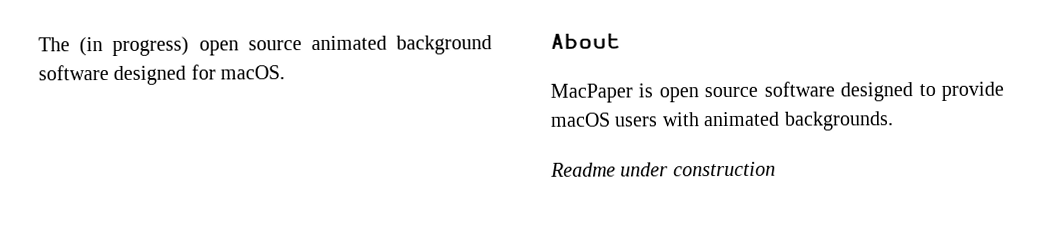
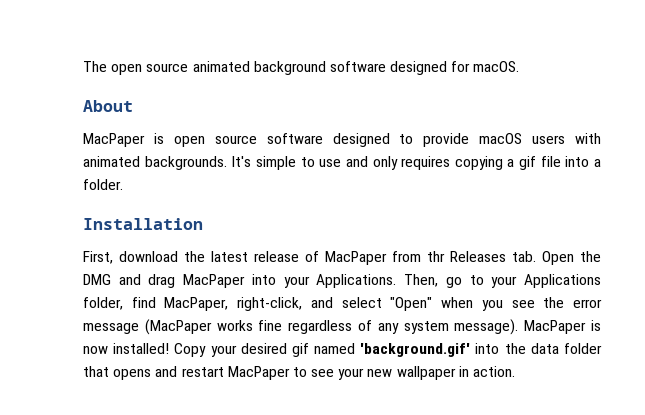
- The (in progress) open source animated background software designed for macOS.
+ The open source animated background software designed for macOS.
- MacPaper is open source software designed to provide macOS users with animated backgrounds.
- Readme under construction
+ MacPaper is open source software designed to provide macOS users with animated backgrounds. It's simple to use and only requires copying a gif file into a folder.
+ Installation
+ First, download the latest release of MacPaper from thr Releases tab. Open the DMG and drag MacPaper into your Applications. Then, go to your Applications folder, find MacPaper, right-click, and select "Open" when you see the error message (MacPaper works fine regardless of any system message). MacPaper is now installed! Copy your desired gif named 'background.gif' into the data folder that opens and restart MacPaper to see your new wallpaper in action.

